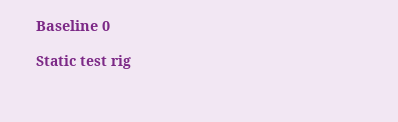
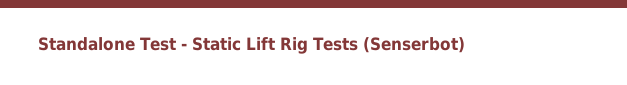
- Baseline 0
- Static test rig
+ Standalone Test - Static Lift Rig Tests (Senserbot)

